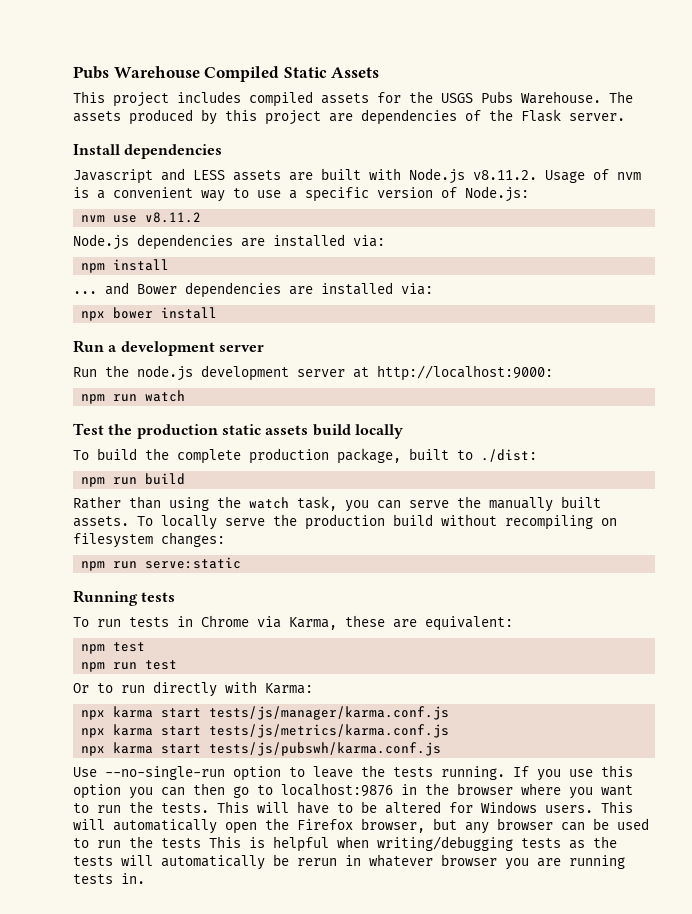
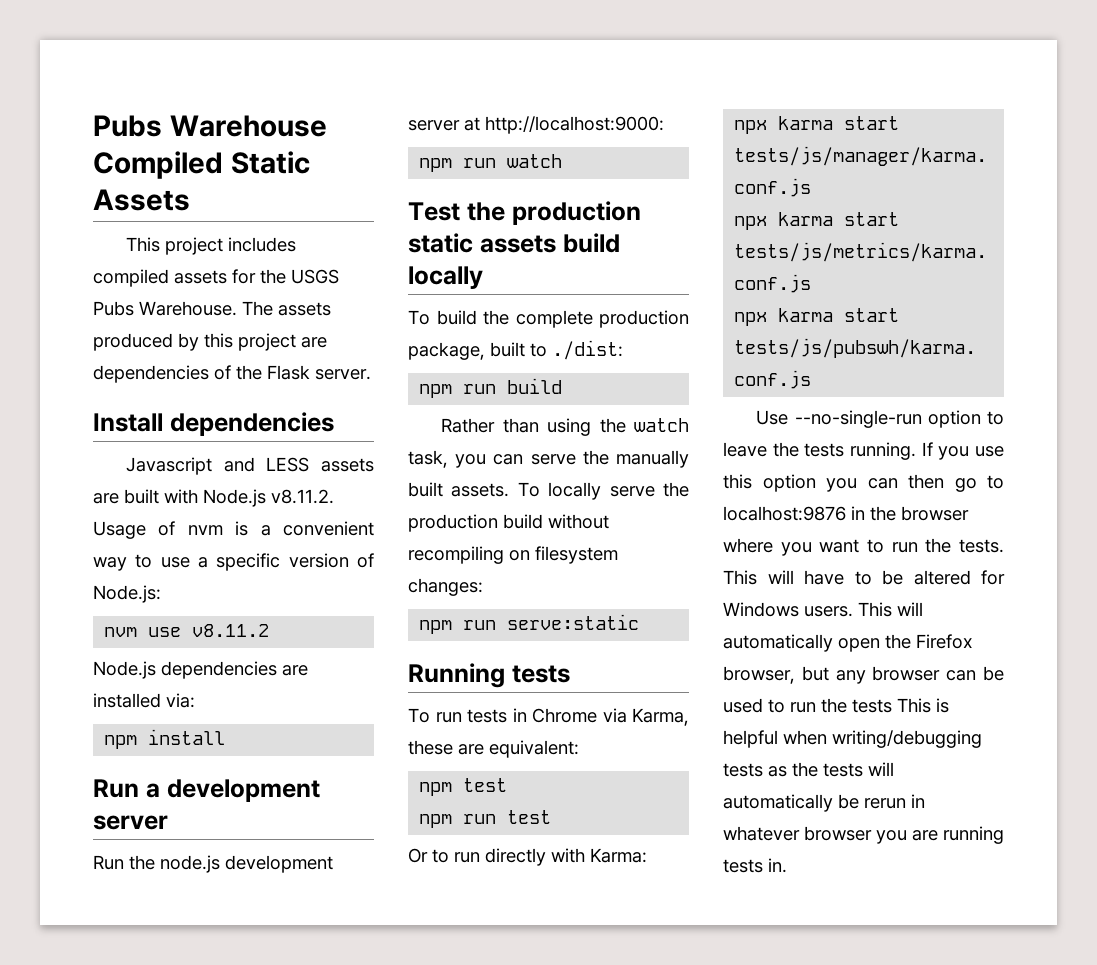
- ... and Bower dependencies are installed via:
- npx bower install

